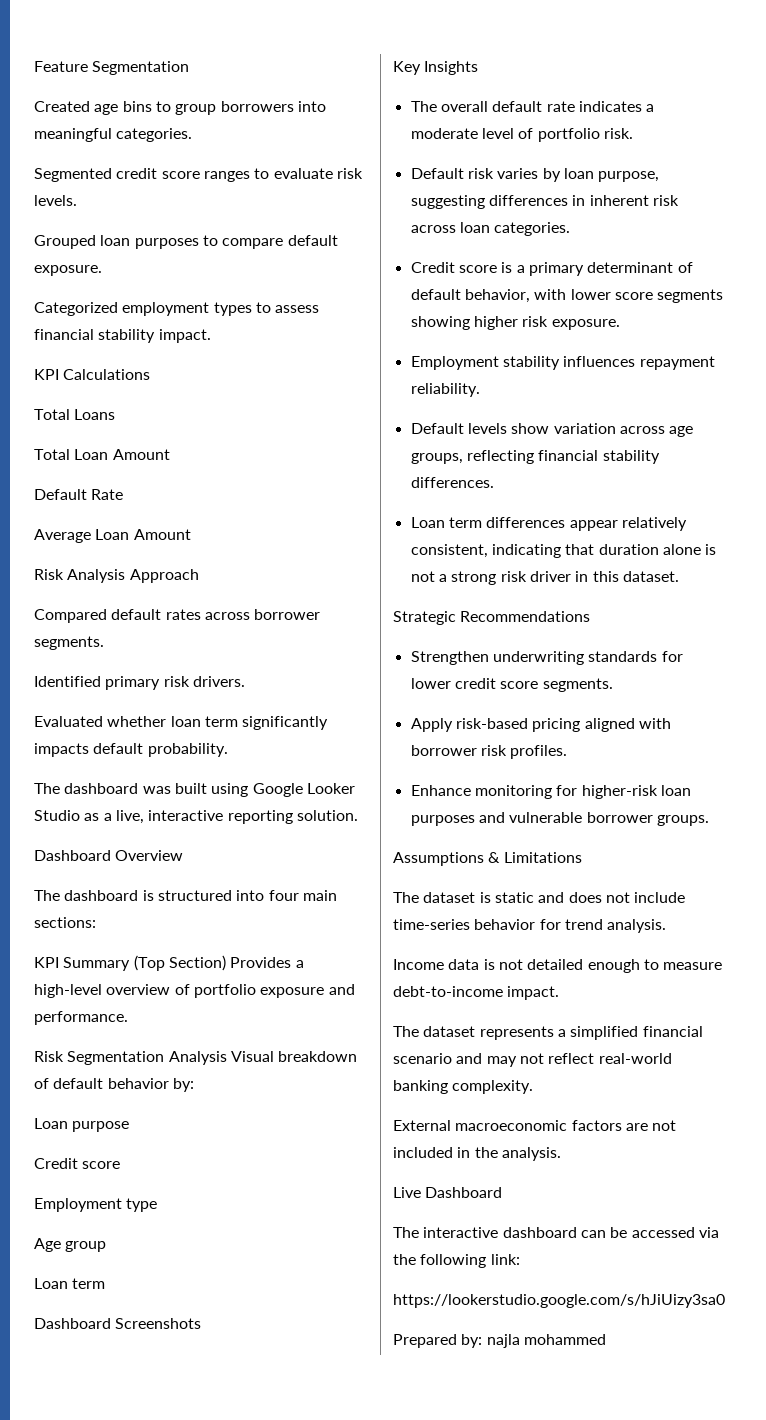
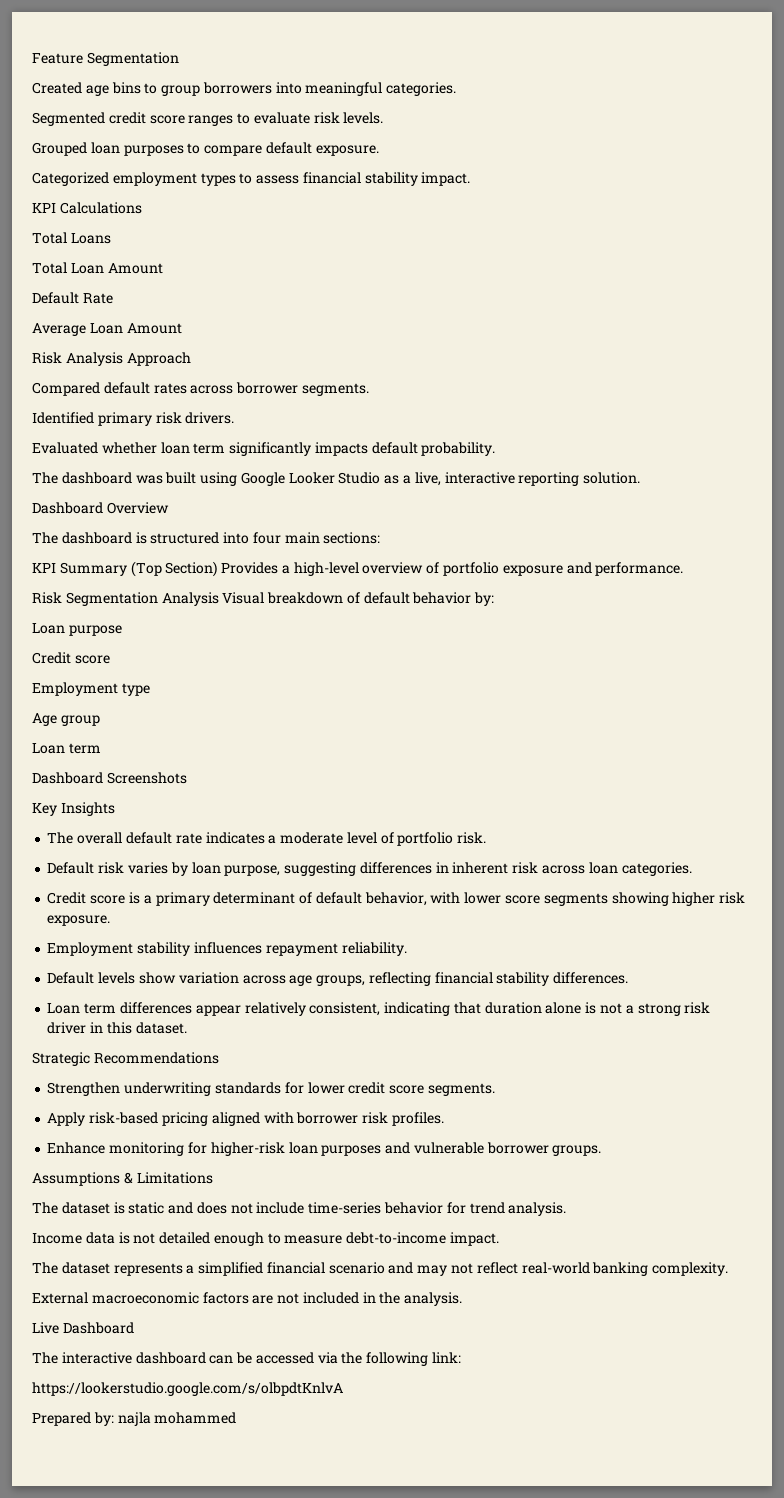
- https://lookerstudio.google.com/s/hJiUizy3sa0
+ https://lookerstudio.google.com/s/olbpdtKnlvA

